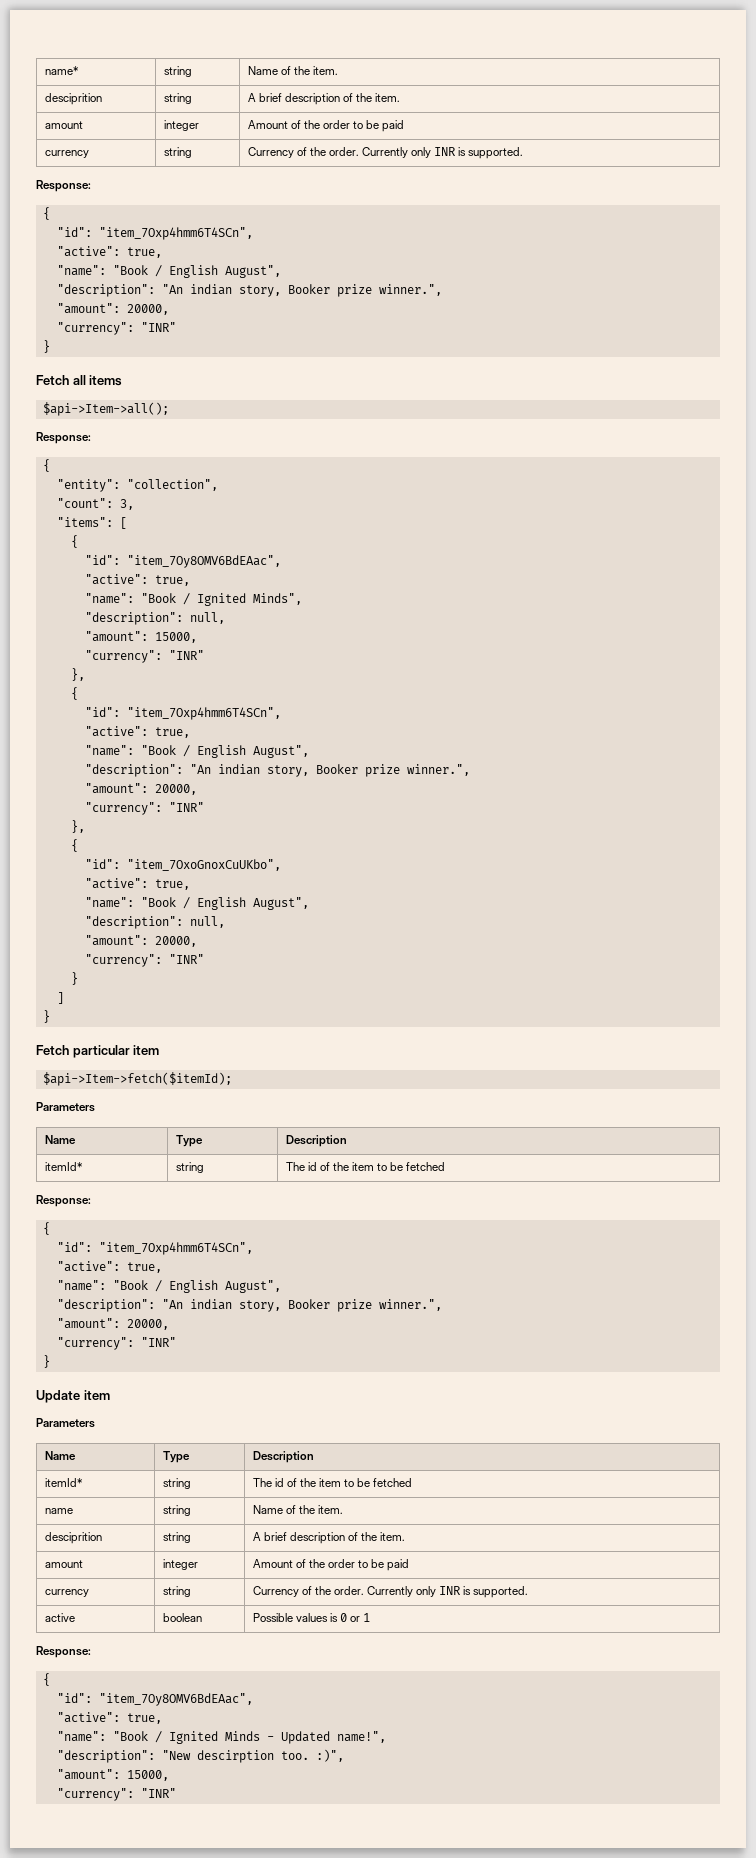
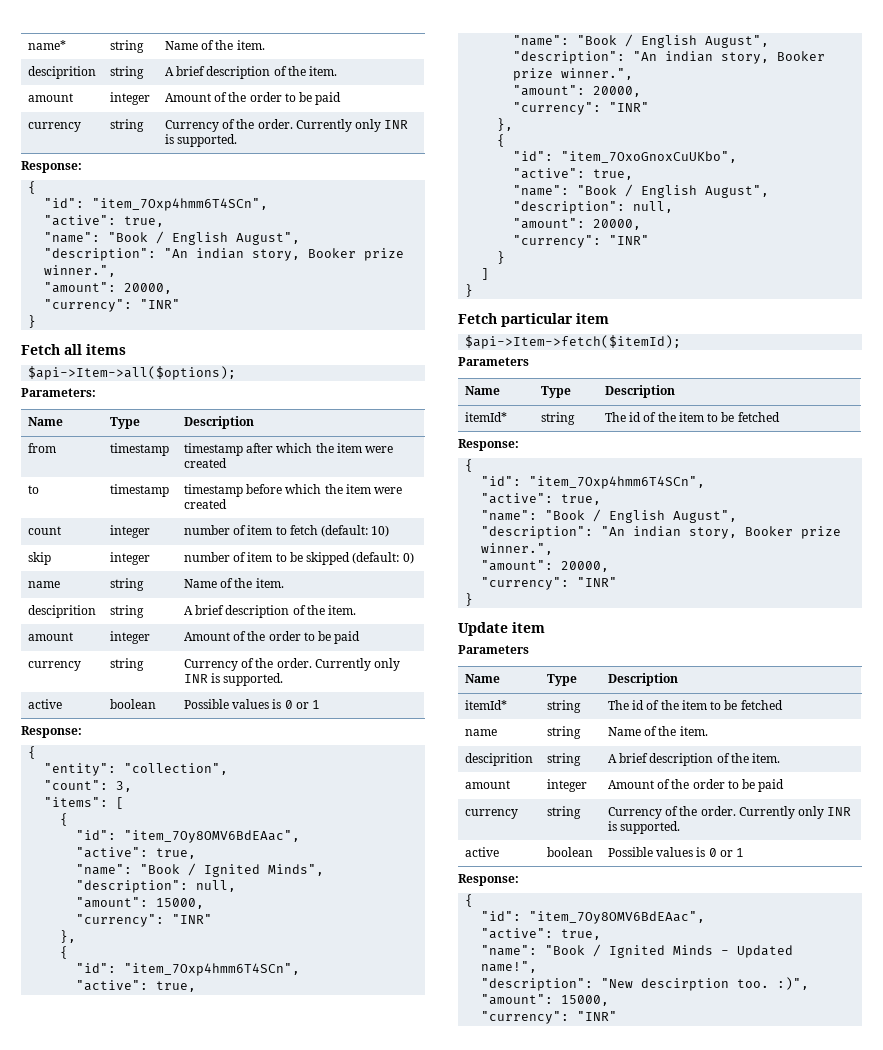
- $api->Item->all();
+ $api->Item->all($options);
+ Parameters:
+ Name | Type | Description
+ from | timestamp | timestamp after which the item were created
+ to | timestamp | timestamp before which the item were created
+ count | integer | number of item to fetch (default: 10)
+ skip | integer | number of item to be skipped (default: 0)
+ name | string | Name of the item.
+ desciprition | string | A brief description of the item.
+ amount | integer | Amount of the order to be paid
+ currency | string | Currency of the order. Currently only INR is supported.
+ active | boolean | Possible values is 0 or 1

